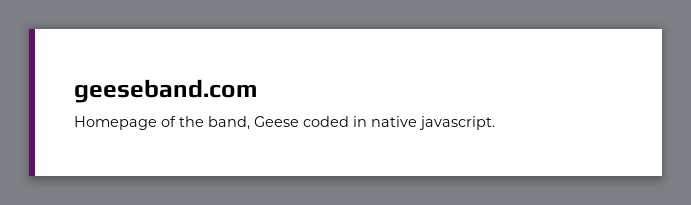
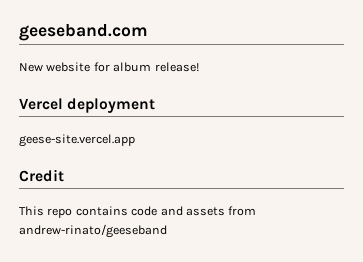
- Homepage of the band, Geese coded in native javascript.
+ New website for album release!
+ Vercel deployment
+ geese-site.vercel.app
+ Credit
+ This repo contains code and assets from andrew-rinato/geeseband

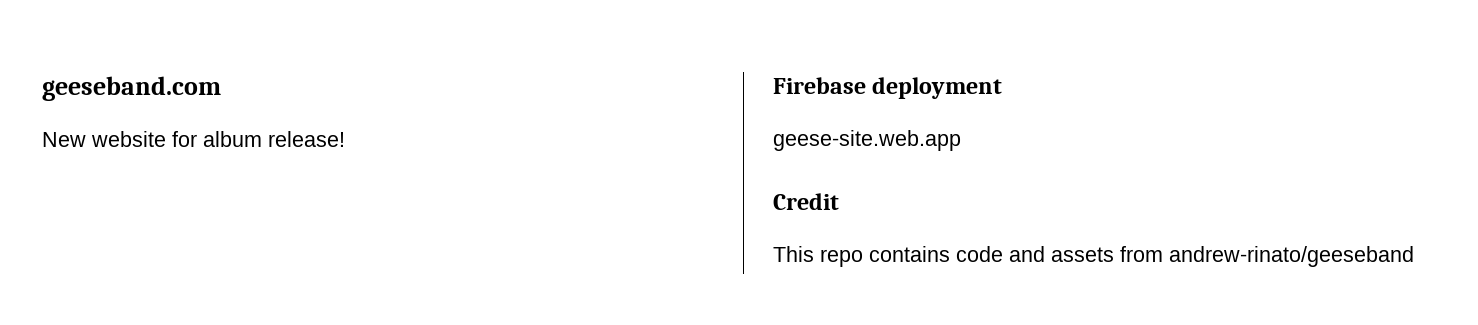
- Vercel deployment
+ Firebase deployment
- geese-site.vercel.app
+ geese-site.web.app

